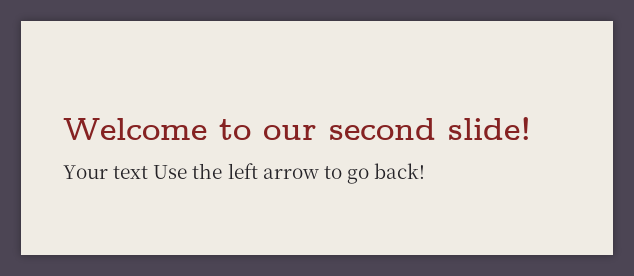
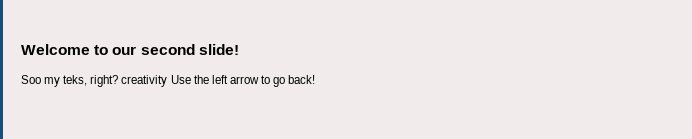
- Your text Use the left arrow to go back!
+ Soo my teks, right? creativity Use the left arrow to go back!

